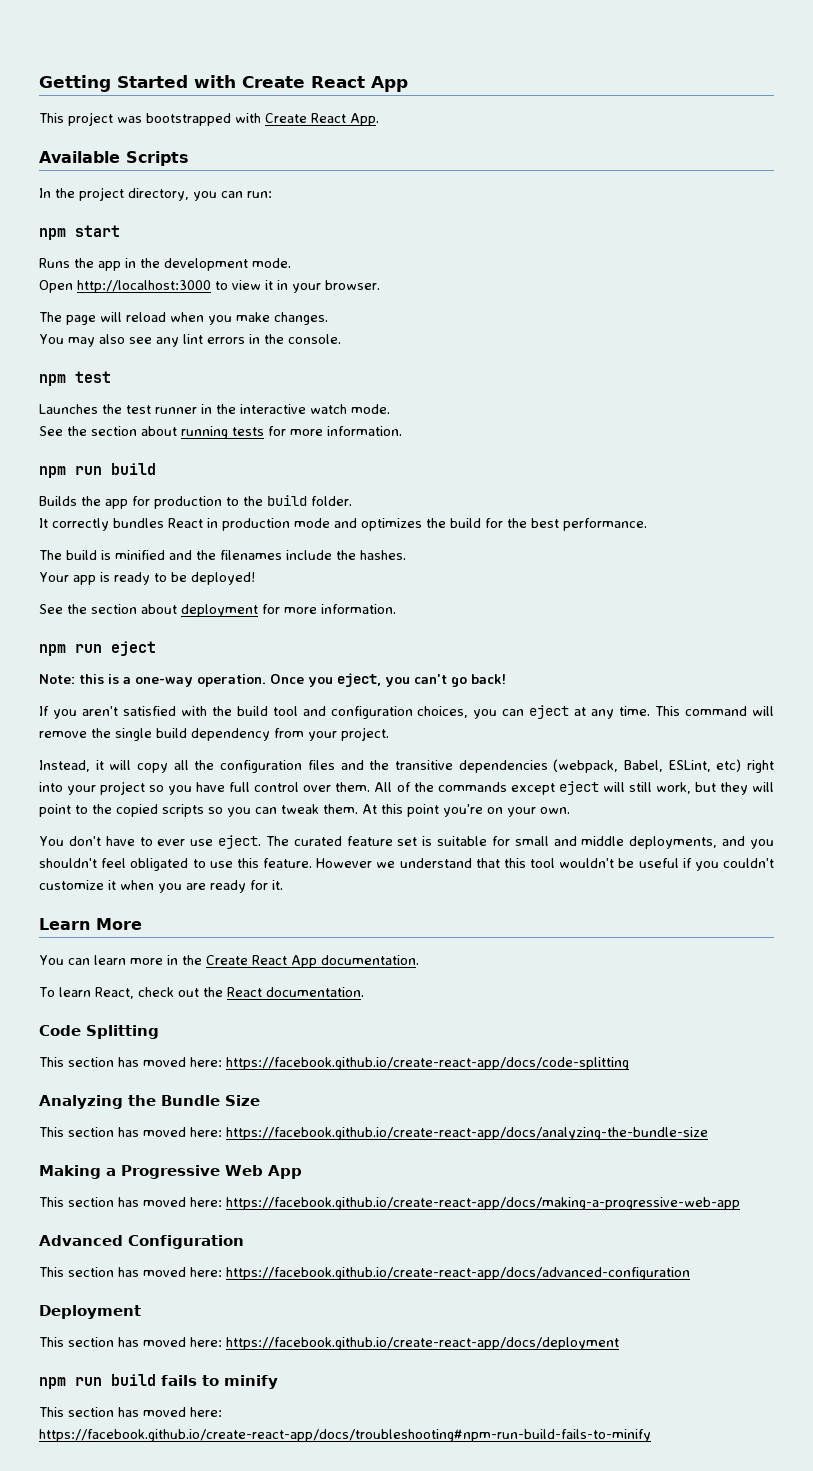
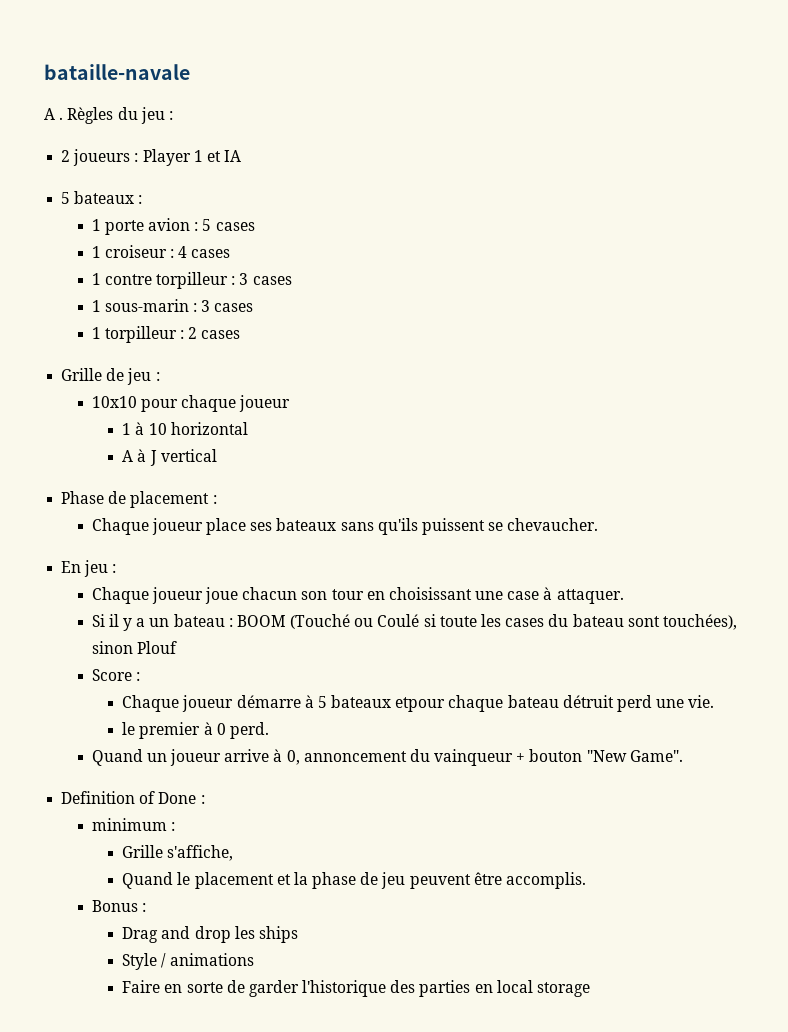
- Getting Started with Create React App
- This project was bootstrapped with Create React App.
- Available Scripts
- In the project directory, you can run:
- npm start
- Runs the app in the development mode.
- Open http://localhost:3000 to view it in your browser.
- The page will reload when you make changes.
- You may also see any lint errors in the console.
- npm test
- Launches the test runner in the interactive watch mode.
- See the section about running tests for more information.
- npm run build
- Builds the app for production to the build folder.
- It correctly bundles React in production mode and optimizes the build for the best performance.
- The build is minified and the filenames include the hashes.
- Your app is ready to be deployed!
- See the section about deployment for more information.
- npm run eject
- Note: this is a one-way operation. Once you eject, you can't go back!
- If you aren't satisfied with the build tool and configuration choices, you can eject at any time. This command will remove the single build dependency from your project.
- Instead, it will copy all the configuration files and the transitive dependencies (webpack, Babel, ESLint, etc) right into your project so you have full control over them. All of the commands except eject will still work, but they will point to the copied scripts so you can tweak them. At this point you're on your own.
- You don't have to ever use eject. The curated feature set is suitable for small and middle deployments, and you shouldn't feel obligated to use this feature. However we understand that this tool wouldn't be useful if you couldn't customize it when you are ready for it.
- Learn More
- You can learn more in the Create React App documentation.
- To learn React, check out the React documentation.
- Code Splitting
- This section has moved here: https://facebook.github.io/create-react-app/docs/code-splitting
- Analyzing the Bundle Size
- This section has moved here: https://facebook.github.io/create-react-app/docs/analyzing-the-bundle-size
- Making a Progressive Web App
- This section has moved here: https://facebook.github.io/create-react-app/docs/making-a-progressive-web-app
- Advanced Configuration
- This section has moved here: https://facebook.github.io/create-react-app/docs/advanced-configuration
- Deployment
- This section has moved here: https://facebook.github.io/create-react-app/docs/deployment
- npm run build fails to minify
- This section has moved here: https://facebook.github.io/create-react-app/docs/troubleshooting#npm-run-build-fails-to-minify
+ bataille-navale
+ A . Règles du jeu :
+ 2 joueurs : Player 1 et IA
+ 5 bateaux :
+ 1 porte avion : 5 cases
+ 1 croiseur : 4 cases
+ 1 contre torpilleur : 3 cases
+ 1 sous-marin : 3 cases
+ 1 torpilleur : 2 cases
+ Grille de jeu :
+ 10x10 pour chaque joueur
+ 1 à 10 horizontal
+ A à J vertical
+ Phase de placement :
+ Chaque joueur place ses bateaux sans qu'ils puissent se chevaucher.
+ En jeu :
+ Chaque joueur joue chacun son tour en choisissant une case à attaquer.
+ Si il y a un bateau : BOOM (Touché ou Coulé si toute les cases du bateau sont touchées), sinon Plouf
+ Score :
+ Chaque joueur démarre à 5 bateaux etpour chaque bateau détruit perd une vie.
+ le premier à 0 perd.
+ Quand un joueur arrive à 0, annoncement du vainqueur + bouton "New Game".
+ Definition of Done :
+ minimum :
+ Grille s'affiche,
+ Quand le placement et la phase de jeu peuvent être accomplis.
+ Bonus :
+ Drag and drop les ships
+ Style / animations
+ Faire en sorte de garder l'historique des parties en local storage

